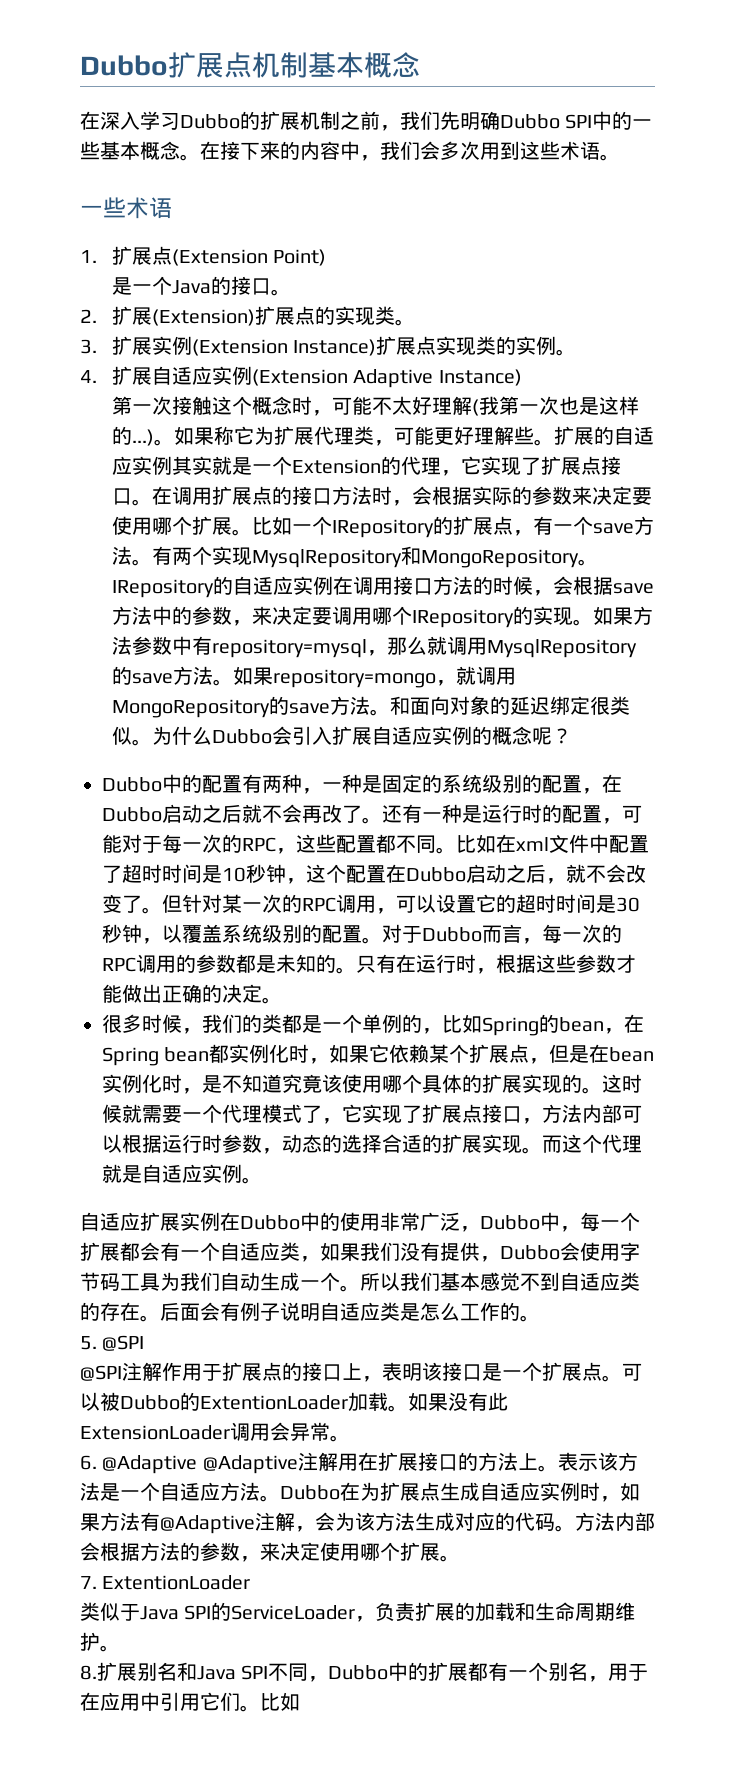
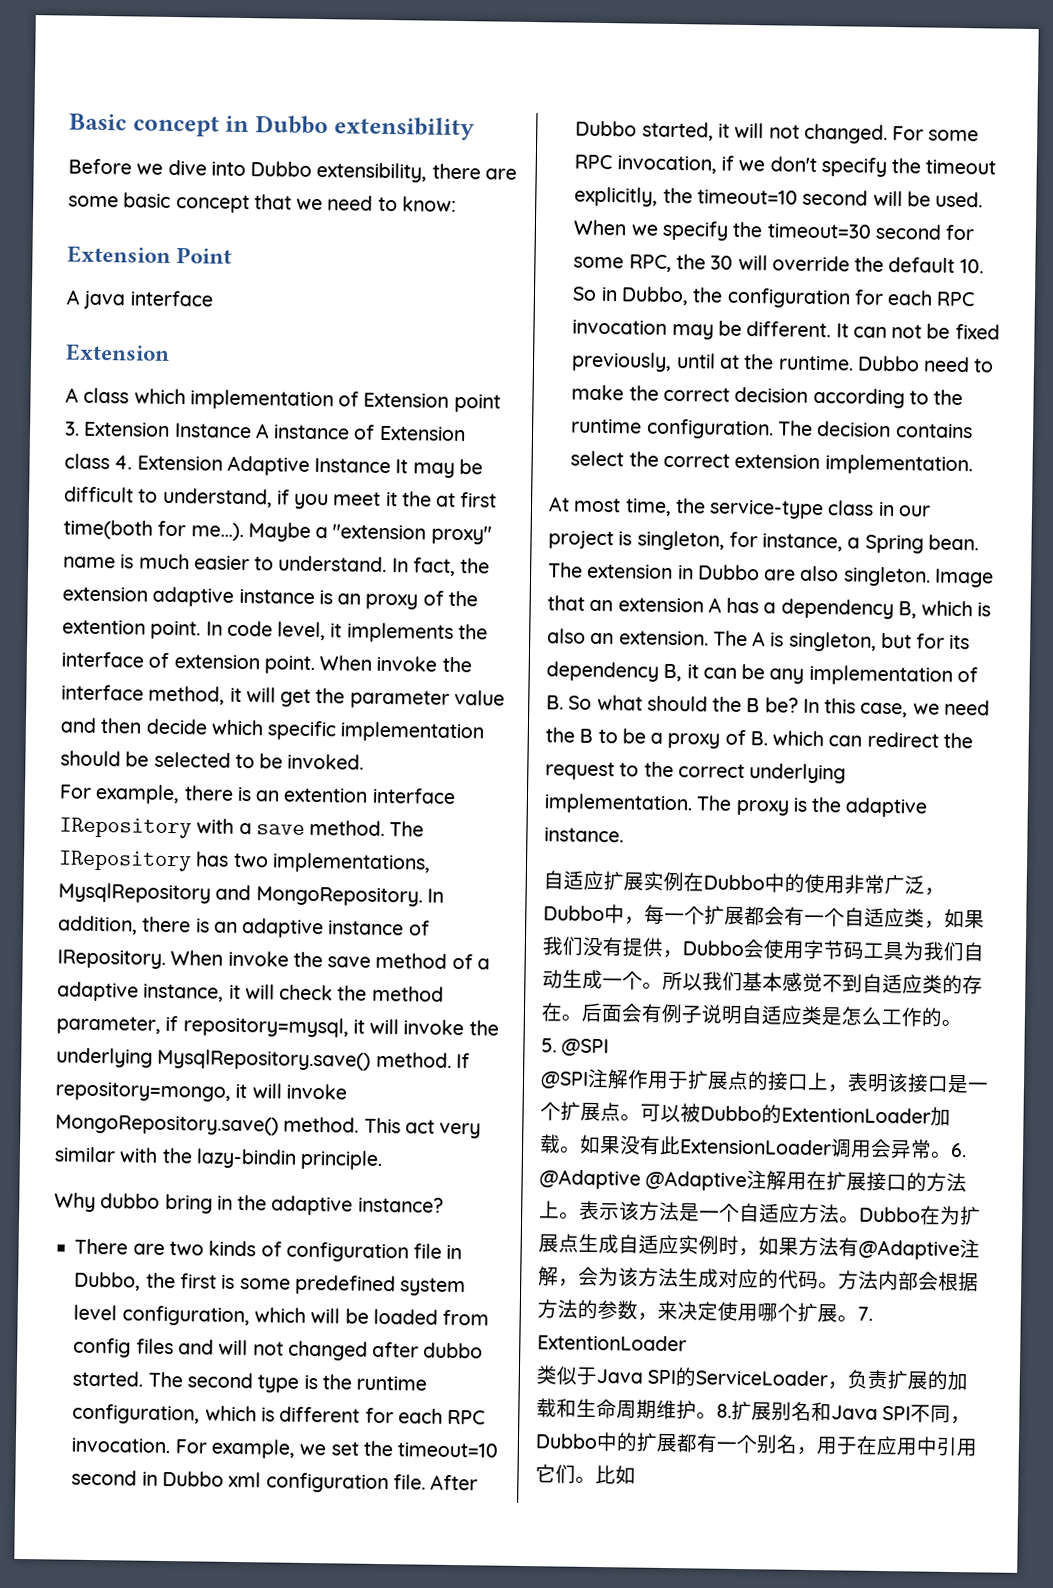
- Dubbo扩展点机制基本概念
- 在深入学习Dubbo的扩展机制之前，我们先明确Dubbo SPI中的一些基本概念。在接下来的内容中，我们会多次用到这些术语。
- 一些术语
- 1.扩展点(Extension Point)
- 是一个Java的接口。
- 2.扩展(Extension)扩展点的实现类。
- 3.扩展实例(Extension Instance)扩展点实现类的实例。
- 4.扩展自适应实例(Extension Adaptive Instance)
- 第一次接触这个概念时，可能不太好理解(我第一次也是这样的...)。如果称它为扩展代理类，可能更好理解些。扩展的自适应实例其实就是一个Extension的代理，它实现了扩展点接口。在调用扩展点的接口方法时，会根据实际的参数来决定要使用哪个扩展。比如一个IRepository的扩展点，有一个save方法。有两个实现MysqlRepository和MongoRepository。IRepository的自适应实例在调用接口方法的时候，会根据save方法中的参数，来决定要调用哪个IRepository的实现。如果方法参数中有repository=mysql，那么就调用MysqlRepository的save方法。如果repository=mongo，就调用MongoRepository的save方法。和面向对象的延迟绑定很类似。为什么Dubbo会引入扩展自适应实例的概念呢？
- Dubbo中的配置有两种，一种是固定的系统级别的配置，在Dubbo启动之后就不会再改了。还有一种是运行时的配置，可能对于每一次的RPC，这些配置都不同。比如在xml文件中配置了超时时间是10秒钟，这个配置在Dubbo启动之后，就不会改变了。但针对某一次的RPC调用，可以设置它的超时时间是30秒钟，以覆盖系统级别的配置。对于Dubbo而言，每一次的RPC调用的参数都是未知的。只有在运行时，根据这些参数才能做出正确的决定。
- 很多时候，我们的类都是一个单例的，比如Spring的bean，在Spring bean都实例化时，如果它依赖某个扩展点，但是在bean实例化时，是不知道究竟该使用哪个具体的扩展实现的。这时候就需要一个代理模式了，它实现了扩展点接口，方法内部可以根据运行时参数，动态的选择合适的扩展实现。而这个代理就是自适应实例。
+ Basic concept in Dubbo extensibility
+ Before we dive into Dubbo extensibility, there are some basic concept that we need to know:
+ Extension Point
+ A java interface
+ Extension
+ A class which implementation of Extension point 3. Extension Instance A instance of Extension class 4. Extension Adaptive Instance It may be difficult to understand, if you meet it the at first time(both for me...). Maybe a "extension proxy" name is much easier to understand. In fact, the extension adaptive instance is an proxy of the extention point. In code level, it implements the interface of extension point. When invoke the interface method, it will get the parameter value and then decide which specific implementation should be selected to be invoked.
+ For example, there is an extention interface IRepository with a save method. The IRepository has two implementations, MysqlRepository and MongoRepository. In addition, there is an adaptive instance of IRepository. When invoke the save method of a adaptive instance, it will check the method parameter, if repository=mysql, it will invoke the underlying MysqlRepository.save() method. If repository=mongo, it will invoke MongoRepository.save() method. This act very similar with the lazy-bindin principle.
+ Why dubbo bring in the adaptive instance?
+ There are two kinds of configuration file in Dubbo, the first is some predefined system level configuration, which will be loaded from config files and will not changed after dubbo started. The second type is the runtime configuration, which is different for each RPC invocation. For example, we set the timeout=10 second in Dubbo xml configuration file. After Dubbo started, it will not changed. For some RPC invocation, if we don't specify the timeout explicitly, the timeout=10 second will be used. When we specify the timeout=30 second for some RPC, the 30 will override the default 10. So in Dubbo, the configuration for each RPC invocation may be different. It can not be fixed previously, until at the runtime. Dubbo need to make the correct decision according to the runtime configuration. The decision contains select the correct extension implementation.
+ At most time, the service-type class in our project is singleton, for instance, a Spring bean. The extension in Dubbo are also singleton. Image that an extension A has a dependency B, which is also an extension. The A is singleton, but for its dependency B, it can be any implementation of B. So what should the B be? In this case, we need the B to be a proxy of B. which can redirect the request to the correct underlying implementation. The proxy is the adaptive instance.
- 如果没有此ExtensionLoader调用会异常。
- 6. @Adaptive @Adaptive注解用在扩展接口的方法上。
+ 如果没有此ExtensionLoader调用会异常。6. @Adaptive @Adaptive注解用在扩展接口的方法上。
- 方法内部会根据方法的参数，来决定使用哪个扩展。
- 7. ExtentionLoader
+ 方法内部会根据方法的参数，来决定使用哪个扩展。7. ExtentionLoader
- 类似于Java SPI的ServiceLoader，负责扩展的加载和生命周期维护。
- 8.扩展别名和Java SPI不同，Dubbo中的扩展都有一个别名，用于在应用中引用它们。
+ 类似于Java SPI的ServiceLoader，负责扩展的加载和生命周期维护。8.扩展别名和Java SPI不同，Dubbo中的扩展都有一个别名，用于在应用中引用它们。

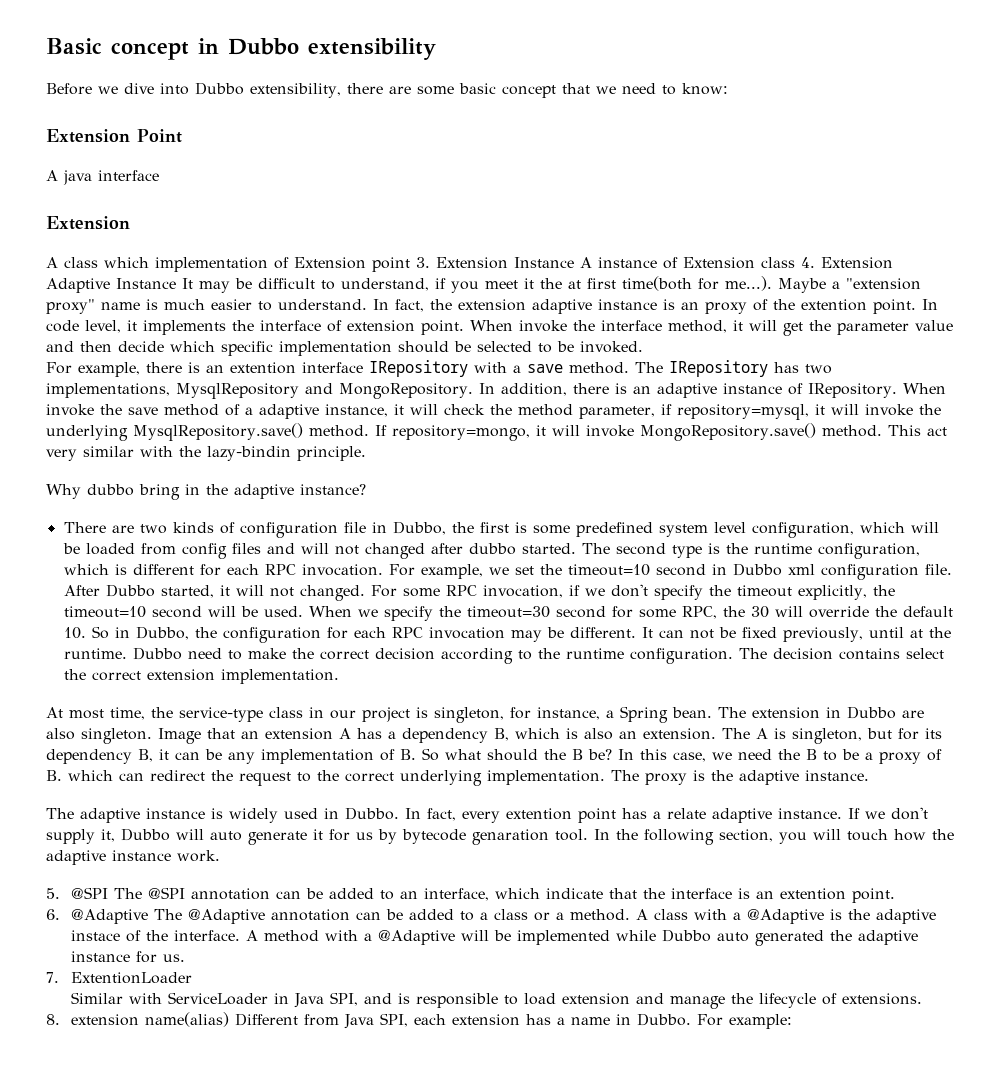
- 自适应扩展实例在Dubbo中的使用非常广泛，Dubbo中，每一个扩展都会有一个自适应类，如果我们没有提供，Dubbo会使用字节码工具为我们自动生成一个。所以我们基本感觉不到自适应类的存在。后面会有例子说明自适应类是怎么工作的。
- 5. @SPI
- @SPI注解作用于扩展点的接口上，表明该接口是一个扩展点。可以被Dubbo的ExtentionLoader加载。如果没有此ExtensionLoader调用会异常。6. @Adaptive @Adaptive注解用在扩展接口的方法上。表示该方法是一个自适应方法。Dubbo在为扩展点生成自适应实例时，如果方法有@Adaptive注解，会为该方法生成对应的代码。方法内部会根据方法的参数，来决定使用哪个扩展。7. ExtentionLoader
- 类似于Java SPI的ServiceLoader，负责扩展的加载和生命周期维护。8.扩展别名和Java SPI不同，Dubbo中的扩展都有一个别名，用于在应用中引用它们。比如
+ The adaptive instance is widely used in Dubbo. In fact, every extention point has a relate adaptive instance. If we don't supply it, Dubbo will auto generate it for us by bytecode genaration tool. In the following section, you will touch how the adaptive instance work.
+ 5. @SPI The @SPI annotation can be added to an interface, which indicate that the interface is an extention point.
+ 6. @Adaptive The @Adaptive annotation can be added to a class or a method. A class with a @Adaptive is the adaptive instace of the interface. A method with a @Adaptive will be implemented while Dubbo auto generated the adaptive instance for us.
+ 7. ExtentionLoader
+ Similar with ServiceLoader in Java SPI, and is responsible to load extension and manage the lifecycle of extensions.
+ 8. extension name(alias) Different from Java SPI, each extension has a name in Dubbo. For example:

